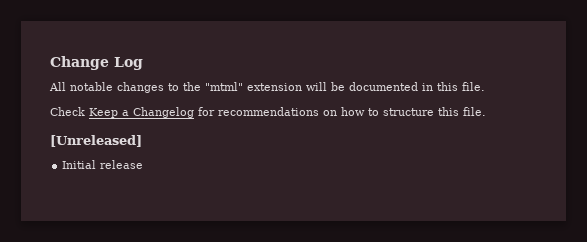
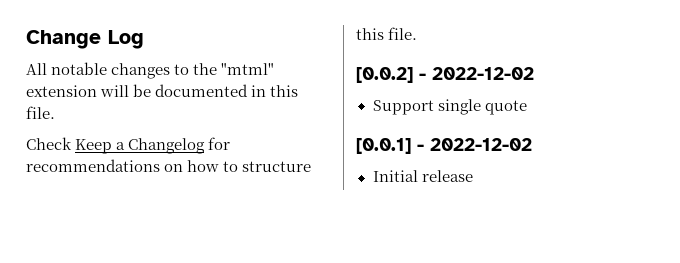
- [Unreleased]
+ [0.0.2] - 2022-12-02
+ Support single quote
+ [0.0.1] - 2022-12-02

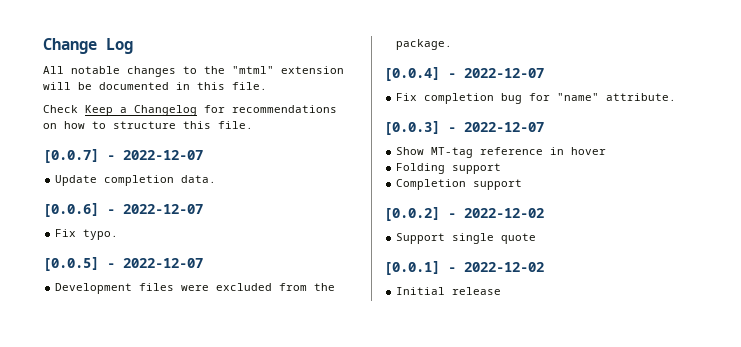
+ [0.0.7] - 2022-12-07
+ Update completion data.
+ [0.0.6] - 2022-12-07
+ Fix typo.
+ [0.0.5] - 2022-12-07
+ Development files were excluded from the package.
+ [0.0.4] - 2022-12-07
+ Fix completion bug for "name" attribute.
+ [0.0.3] - 2022-12-07
+ Show MT-tag reference in hover
+ Folding support
+ Completion support

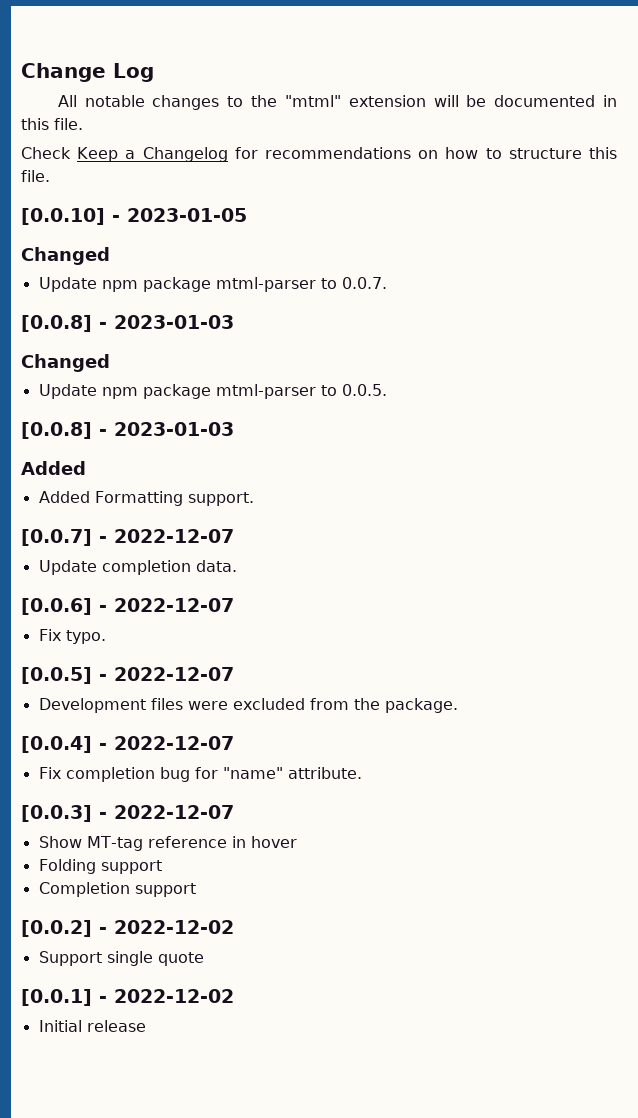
+ [0.0.10] - 2023-01-05
+ Changed
+ Update npm package mtml-parser to 0.0.7.
+ [0.0.8] - 2023-01-03
+ Changed
+ Update npm package mtml-parser to 0.0.5.
+ [0.0.8] - 2023-01-03
+ Added
+ Added Formatting support.

